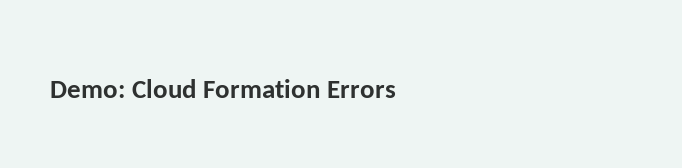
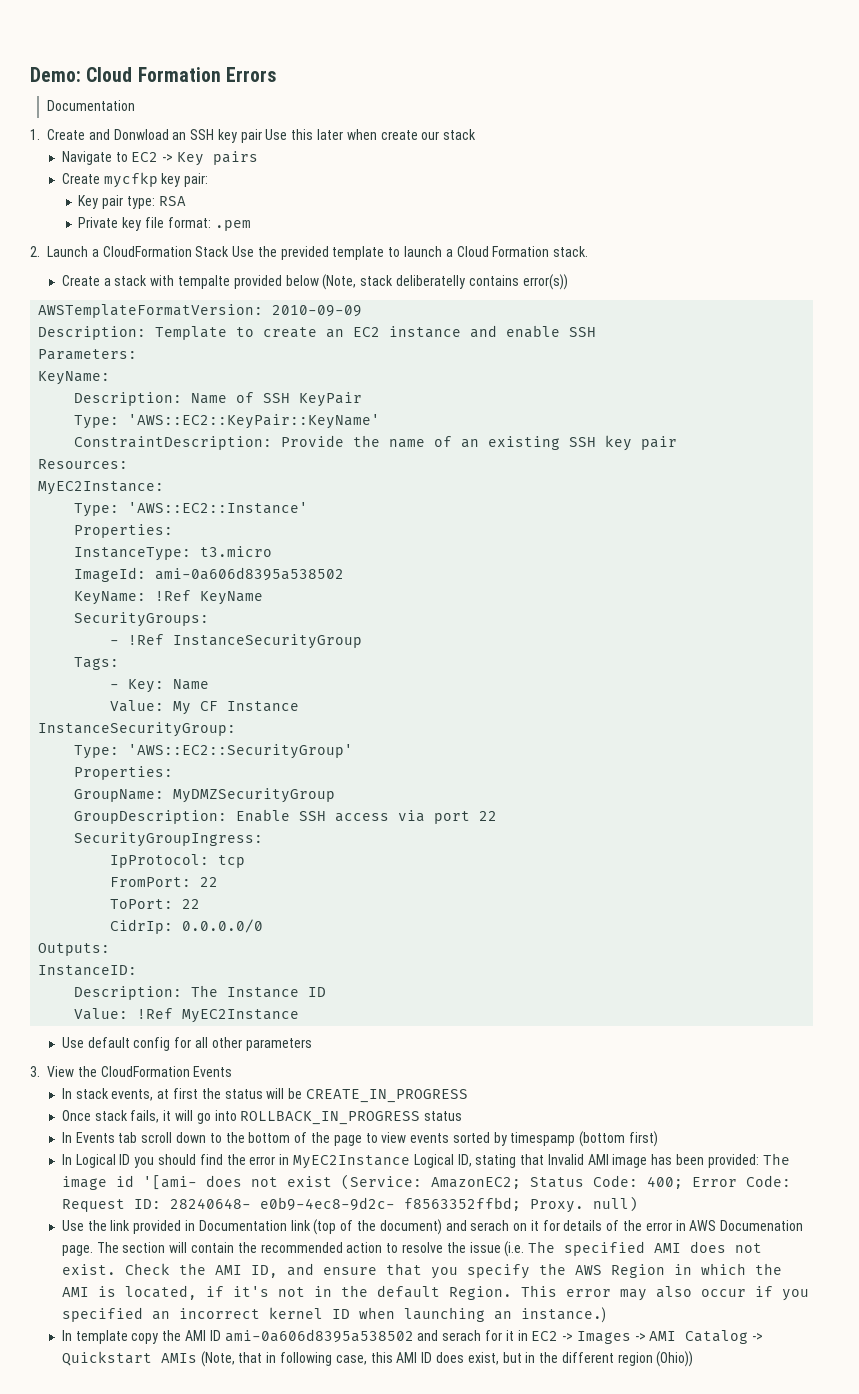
  Demo: Cloud Formation Errors
+ Documentation
+ 1. Create and Donwload an SSH key pair Use this later when create our stack
+ Navigate to EC2 -> Key pairs
+ Create mycfkp key pair:
+ Key pair type: RSA
+ Private key file format: .pem
+ 2. Launch a CloudFormation Stack Use the previded template to launch a Cloud Formation stack.
+ Create a stack with tempalte provided below (Note, stack deliberatelly contains error(s))
+ AWSTemplateFormatVersion: 2010-09-09
+ Description: Template to create an EC2 instance and enable SSH
+ Parameters:
+ KeyName:
+ Description: Name of SSH KeyPair
+ Type: 'AWS::EC2::KeyPair::KeyName'
+ ConstraintDescription: Provide the name of an existing SSH key pair
+ Resources:
+ MyEC2Instance:
+ Type: 'AWS::EC2::Instance'
+ Properties:
+ InstanceType: t3.micro
+ ImageId: ami-0a606d8395a538502
+ KeyName: !Ref KeyName
+ SecurityGroups:
+ - !Ref InstanceSecurityGroup
+ Tags:
+ - Key: Name
+ Value: My CF Instance
+ InstanceSecurityGroup:
+ Type: 'AWS::EC2::SecurityGroup'
+ Properties:
+ GroupName: MyDMZSecurityGroup
+ GroupDescription: Enable SSH access via port 22
+ SecurityGroupIngress:
+ IpProtocol: tcp
+ FromPort: 22
+ ToPort: 22
+ CidrIp: 0.0.0.0/0
+ Outputs:
+ InstanceID:
+ Description: The Instance ID
+ Value: !Ref MyEC2Instance
+ Use default config for all other parameters
+ 3. View the CloudFormation Events
+ In stack events, at first the status will be CREATE_IN_PROGRESS
+ Once stack fails, it will go into ROLLBACK_IN_PROGRESS status
+ In Events tab scroll down to the bottom of the page to view events sorted by timespamp (bottom first)
+ In Logical ID you should find the error in MyEC2Instance Logical ID, stating that Invalid AMI image has been provided: The image id '[ami- does not exist (Service: AmazonEC2; Status Code: 400; Error Code: Request ID: 28240648- e0b9-4ec8-9d2c- f8563352ffbd; Proxy. null)
+ Use the link provided in Documentation link (top of the document) and serach on it for details of the error in AWS Documenation page. The section will contain the recommended action to resolve the issue (i.e. The specified AMI does not exist. Check the AMI ID, and ensure that you specify the AWS Region in which the AMI is located, if it's not in the default Region. This error may also occur if you specified an incorrect kernel ID when launching an instance.)
+ In template copy the AMI ID ami-0a606d8395a538502 and serach for it in EC2 -> Images -> AMI Catalog -> Quickstart AMIs (Note, that in following case, this AMI ID does exist, but in the different region (Ohio))

